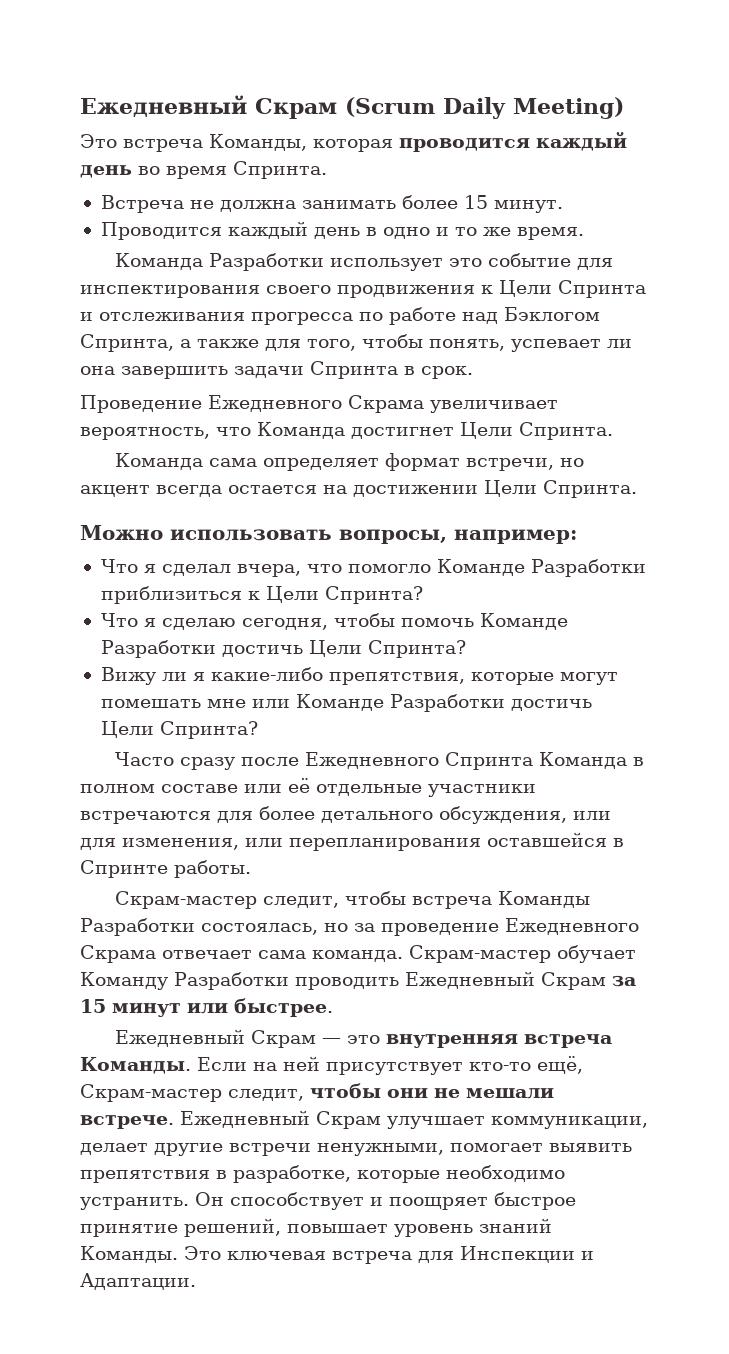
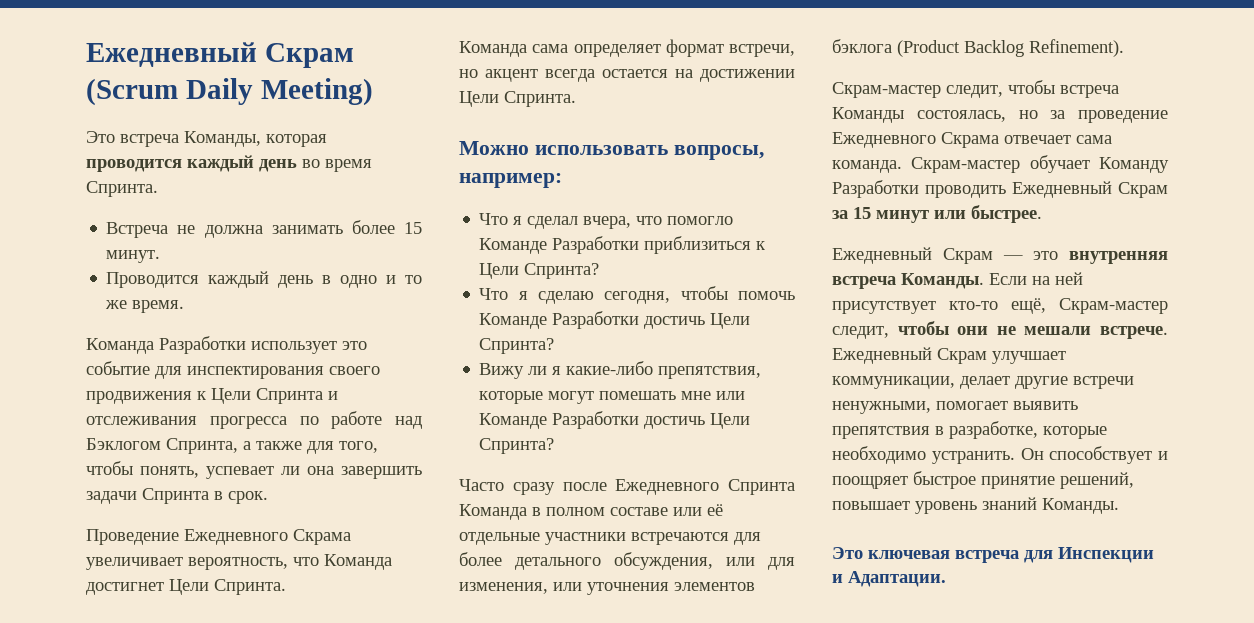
- Часто сразу после Ежедневного Спринта Команда в полном составе или её отдельные участники встречаются для более детального обсуждения, или для изменения, или перепланирования оставшейся в Спринте работы.
+ Часто сразу после Ежедневного Спринта Команда в полном составе или её отдельные участники встречаются для более детального обсуждения, или для изменения, или уточнения элементов бэклога (Product Backlog Refinement).
- Скрам-мастер следит, чтобы встреча Команды Разработки состоялась, но за проведение Ежедневного Скрама отвечает сама команда.
+ Скрам-мастер следит, чтобы встреча Команды состоялась, но за проведение Ежедневного Скрама отвечает сама команда.
- Он способствует и поощряет быстрое принятие решений, повышает уровень знаний Команды. Это ключевая встреча для Инспекции и Адаптации.
+ Он способствует и поощряет быстрое принятие решений, повышает уровень знаний Команды.
+ Это ключевая встреча для Инспекции и Адаптации.

